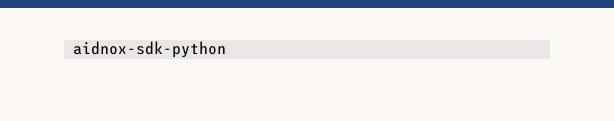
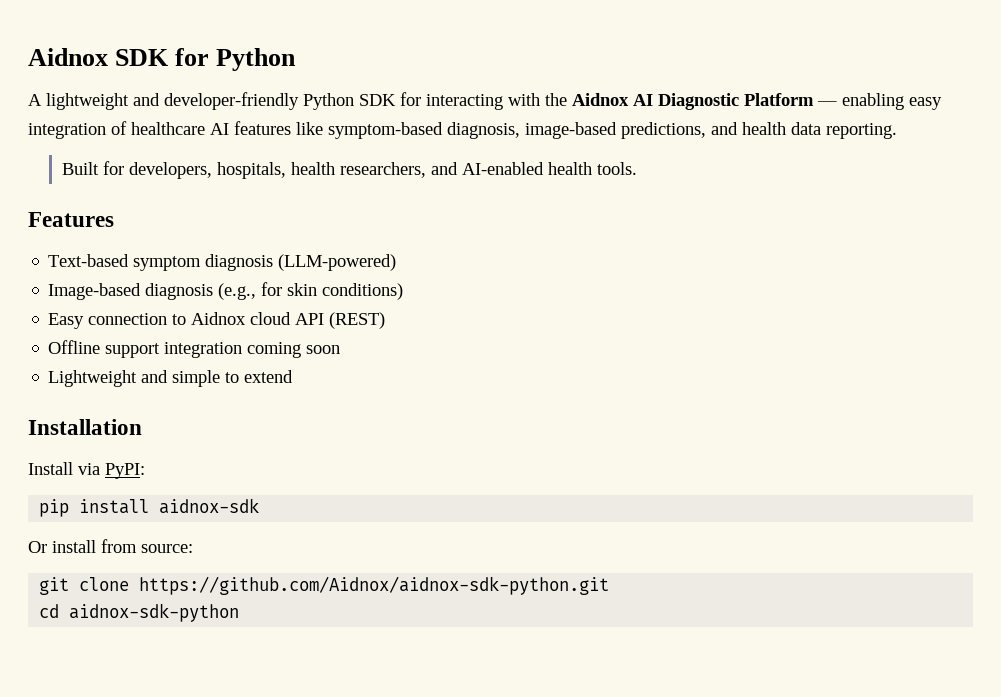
- aidnox-sdk-python
+ Aidnox SDK for Python
+ A lightweight and developer-friendly Python SDK for interacting with the Aidnox AI Diagnostic Platform — enabling easy integration of healthcare AI features like symptom-based diagnosis, image-based predictions, and health data reporting.
+ Built for developers, hospitals, health researchers, and AI-enabled health tools.
+ Features
+ Text-based symptom diagnosis (LLM-powered)
+ Image-based diagnosis (e.g., for skin conditions)
+ Easy connection to Aidnox cloud API (REST)
+ Offline support integration coming soon
+ Lightweight and simple to extend
+ Installation
+ Install via PyPI:
+ pip install aidnox-sdk
+ Or install from source:
+ git clone https://github.com/Aidnox/aidnox-sdk-python.git
+ cd aidnox-sdk-python

